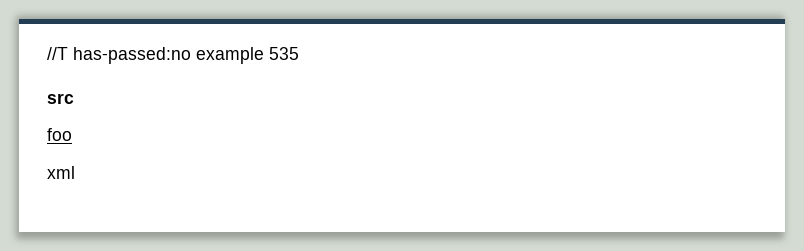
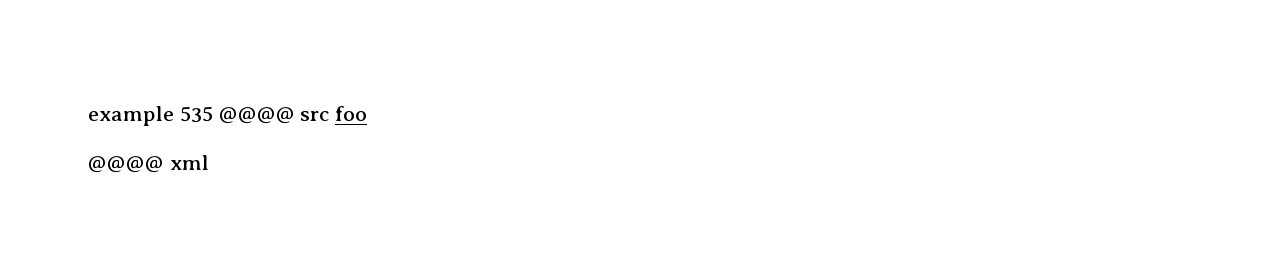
- //T has-passed:no example 535
- src
- foo
+ example 535 @@@@ src foo
- xml
+ @@@@ xml

